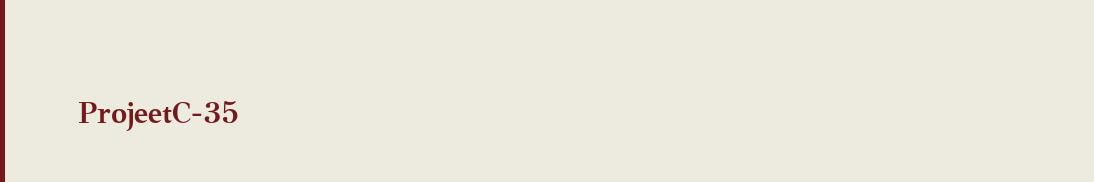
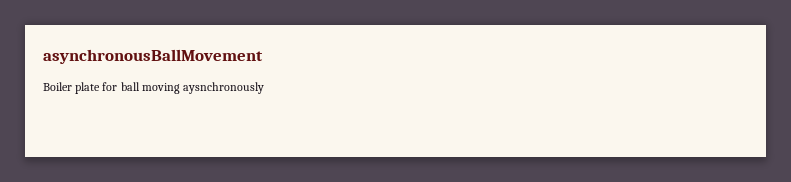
- ProjeetC-35
+ asynchronousBallMovement
+ Boiler plate for ball moving aysnchronously

